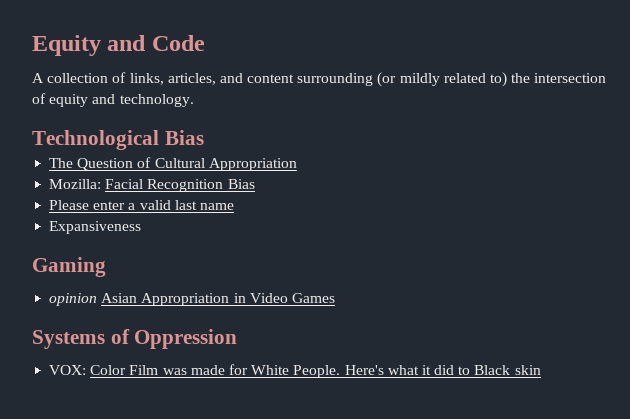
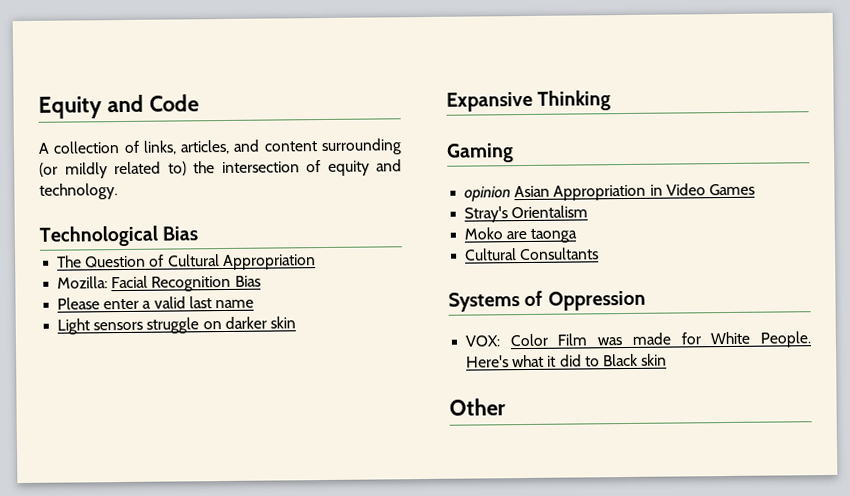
- Expansiveness
+ Light sensors struggle on darker skin
+ Expansive Thinking
+ Stray's Orientalism
+ Moko are taonga
+ Cultural Consultants
+ Other

